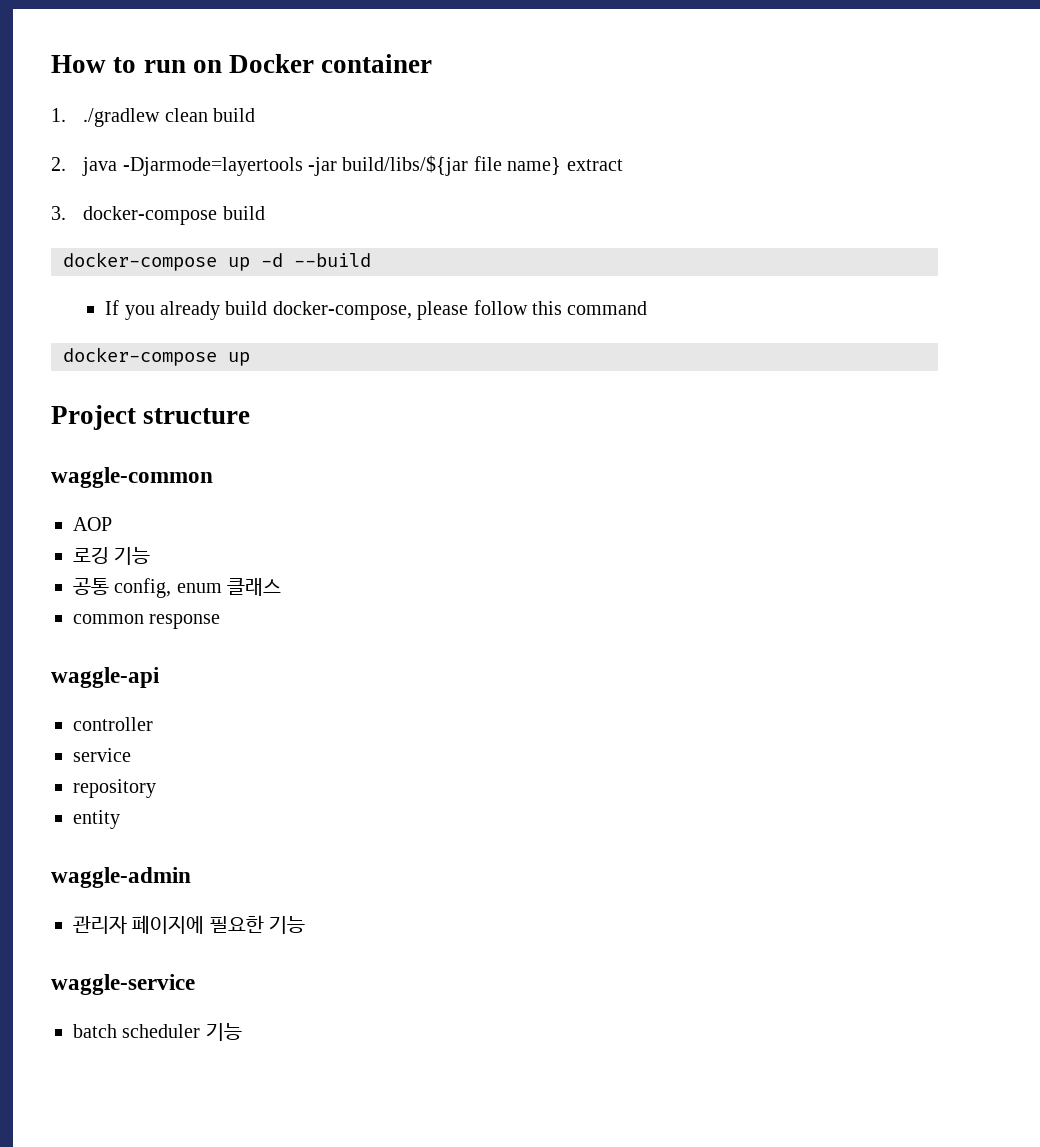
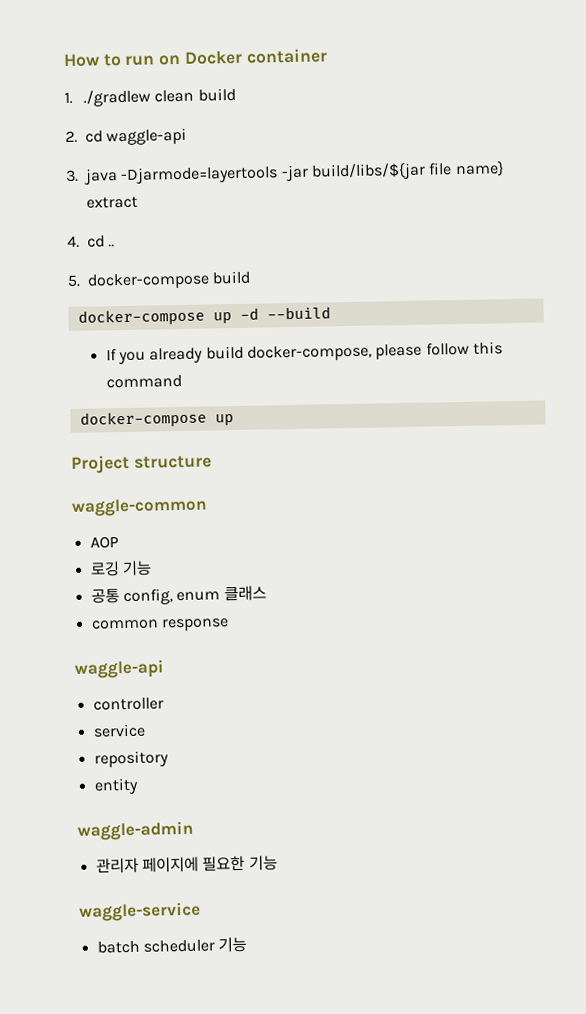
- 2. java -Djarmode=layertools -jar build/libs/${jar file name} extract
+ 2. cd waggle-api
+ 3. java -Djarmode=layertools -jar build/libs/${jar file name} extract
- 3. docker-compose build
+ 4. cd ..
+ 5. docker-compose build

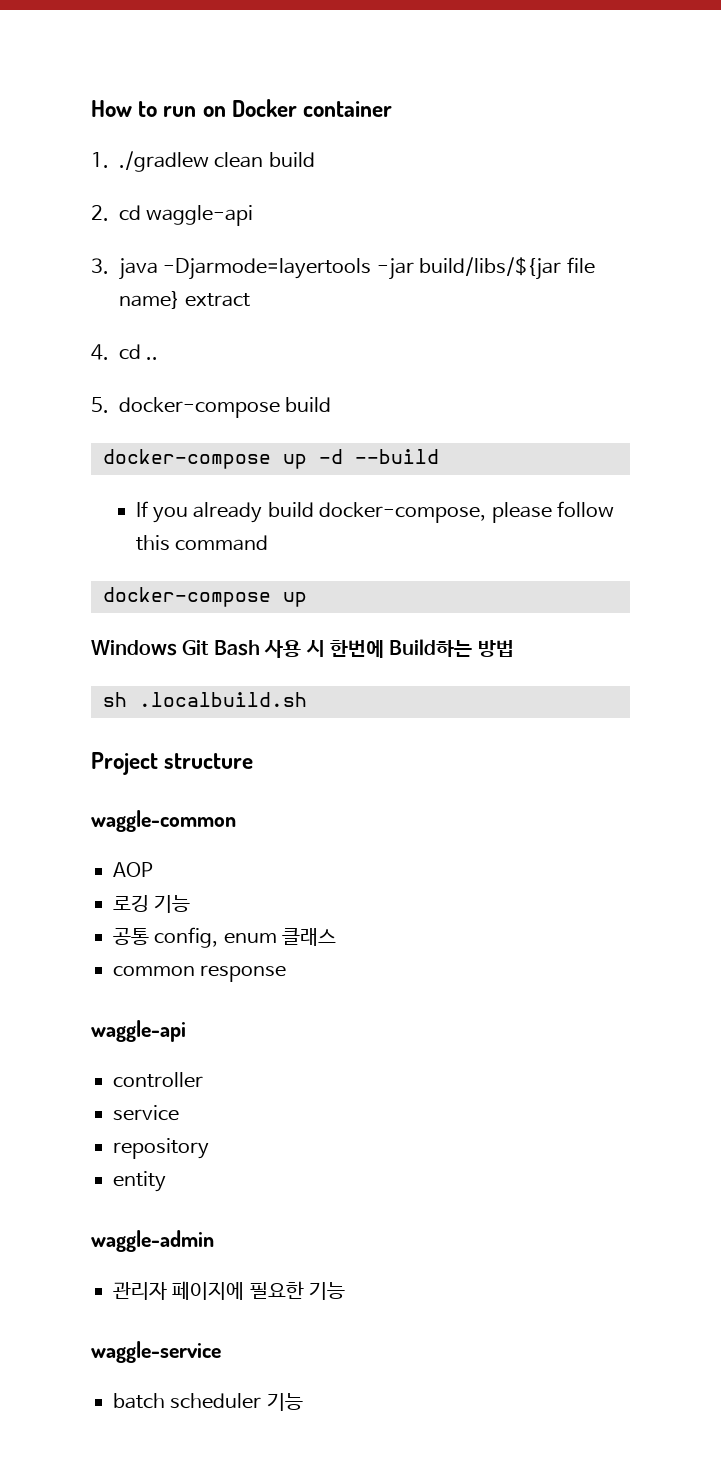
+ Windows Git Bash 사용 시 한번에 Build하는 방법
+ sh .localbuild.sh

